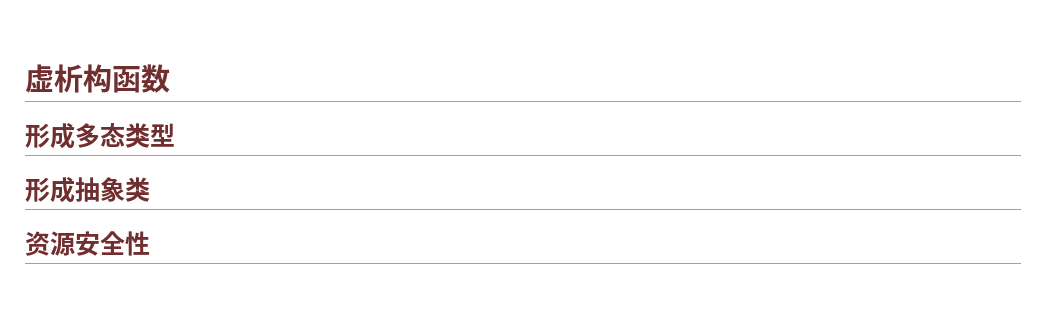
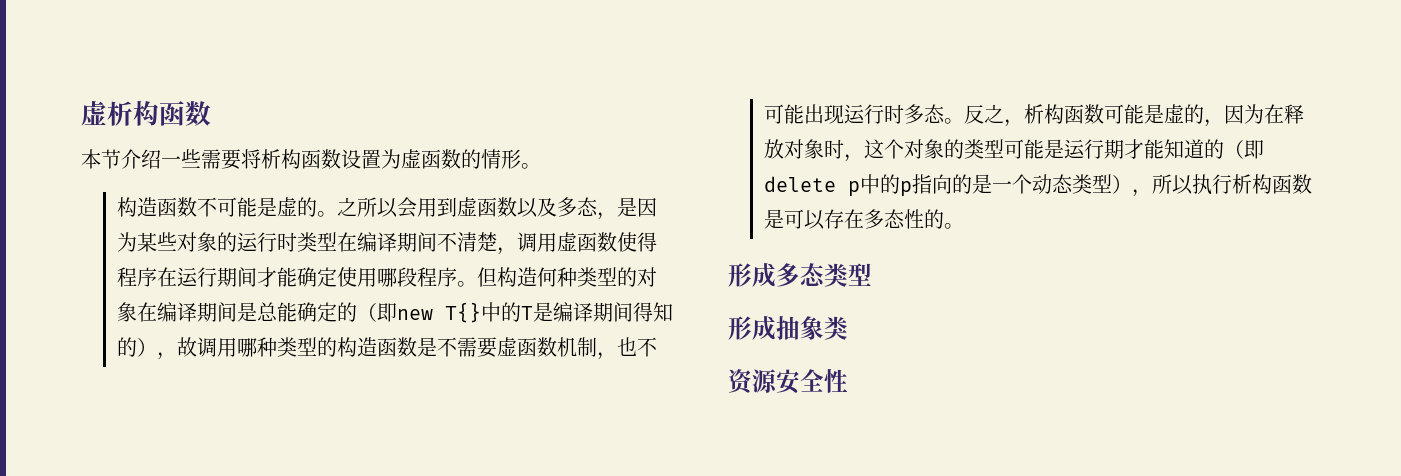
+ 本节介绍一些需要将析构函数设置为虚函数的情形。
+ 构造函数不可能是虚的。之所以会用到虚函数以及多态，是因为某些对象的运行时类型在编译期间不清楚，调用虚函数使得程序在运行期间才能确定使用哪段程序。但构造何种类型的对象在编译期间是总能确定的（即new T{}中的T是编译期间得知的），故调用哪种类型的构造函数是不需要虚函数机制，也不可能出现运行时多态。反之，析构函数可能是虚的，因为在释放对象时，这个对象的类型可能是运行期才能知道的（即delete p中的p指向的是一个动态类型），所以执行析构函数是可以存在多态性的。

